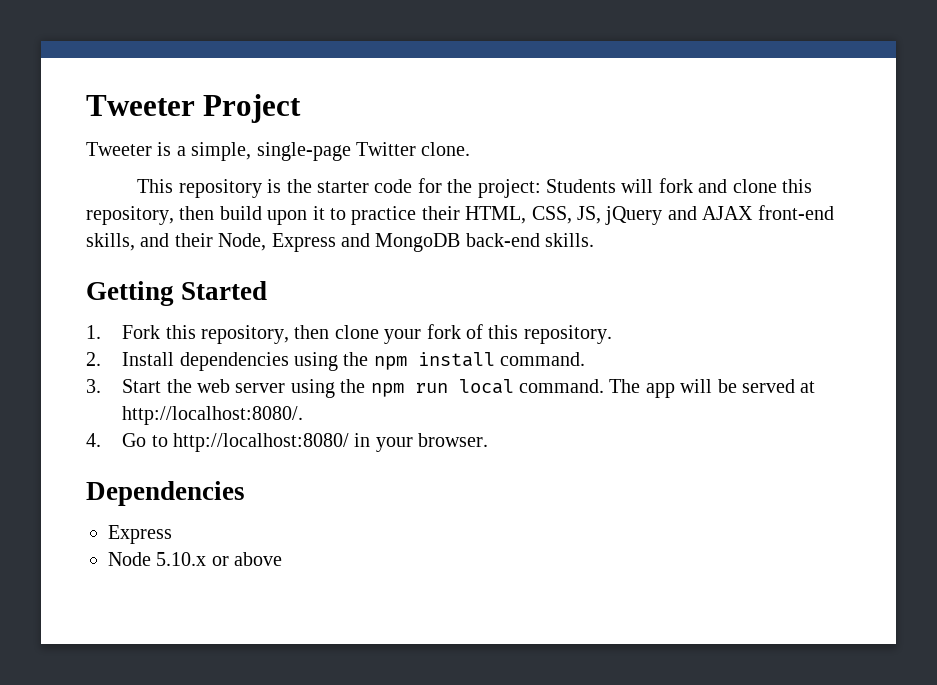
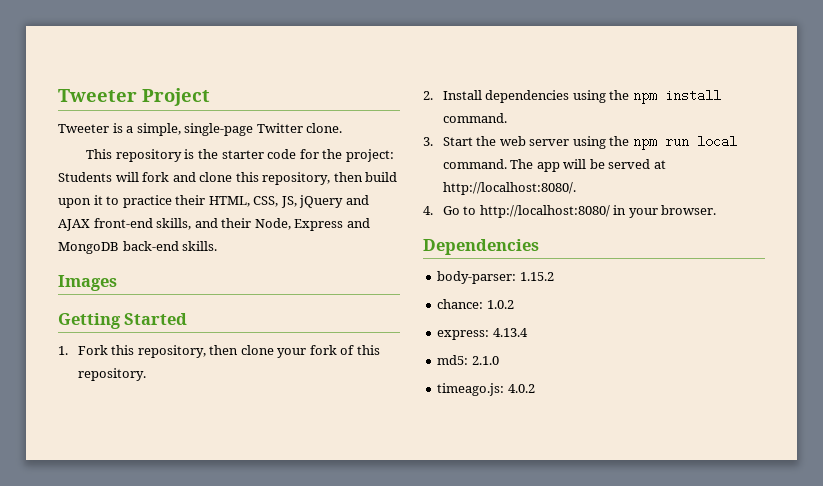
+ Images
  Dependencies
- Express
- Node 5.10.x or above
+ body-parser: 1.15.2
+ chance: 1.0.2
+ express: 4.13.4
+ md5: 2.1.0
+ timeago.js: 4.0.2

